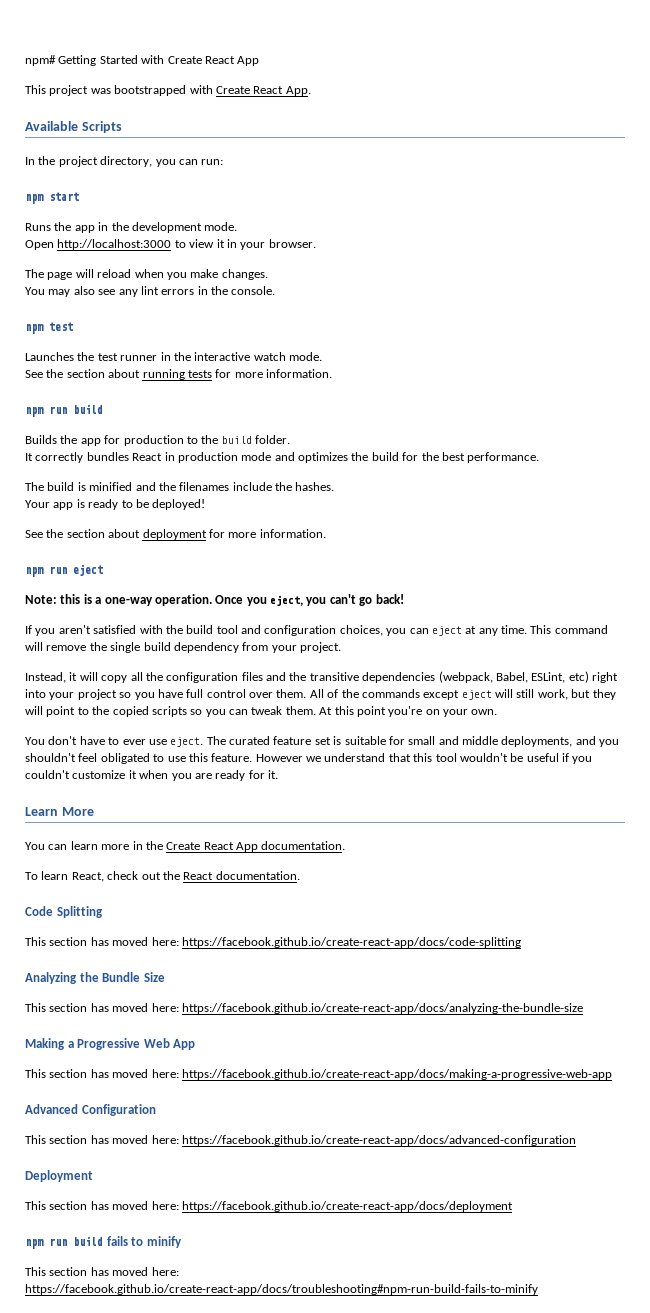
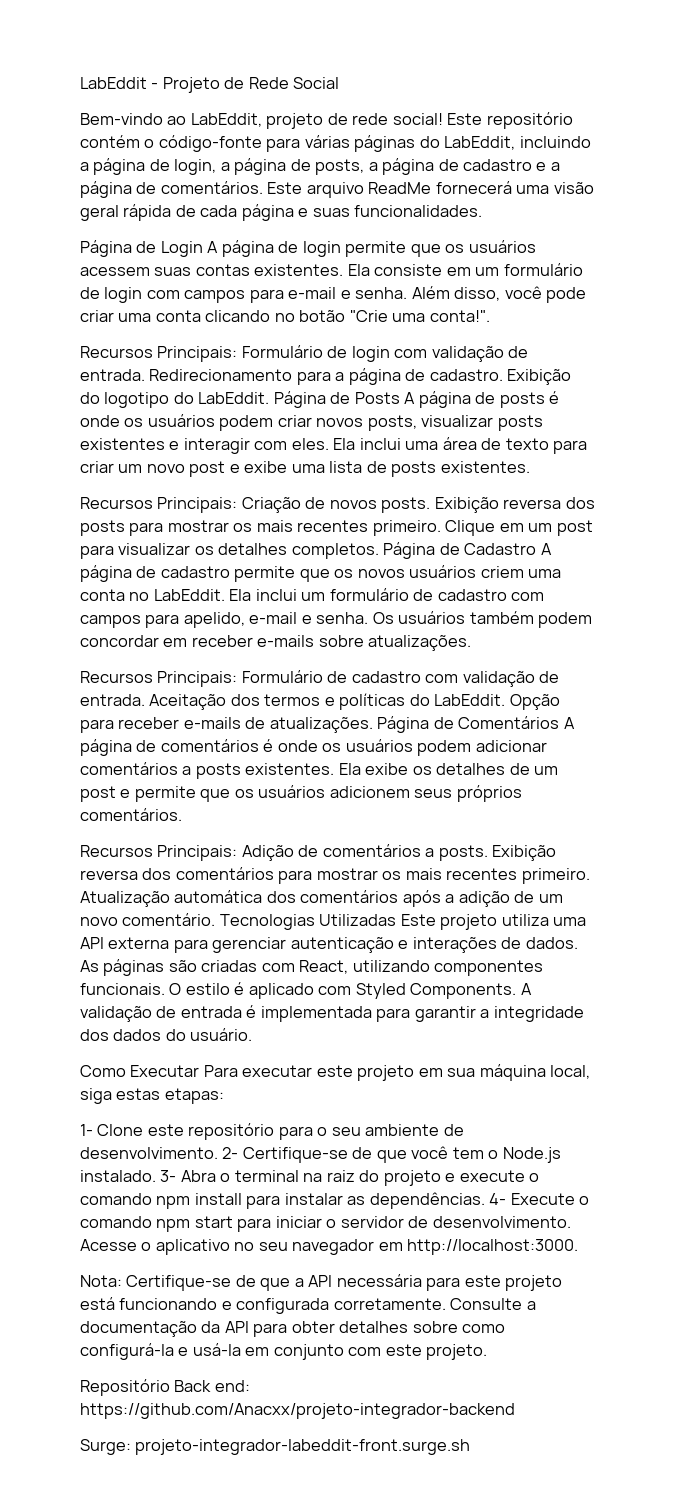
- npm# Getting Started with Create React App
- This project was bootstrapped with Create React App.
- Available Scripts
- In the project directory, you can run:
- npm start
- Runs the app in the development mode.
- Open http://localhost:3000 to view it in your browser.
- The page will reload when you make changes.
- You may also see any lint errors in the console.
- npm test
- Launches the test runner in the interactive watch mode.
- See the section about running tests for more information.
- npm run build
- Builds the app for production to the build folder.
- It correctly bundles React in production mode and optimizes the build for the best performance.
- The build is minified and the filenames include the hashes.
- Your app is ready to be deployed!
- See the section about deployment for more information.
- npm run eject
- Note: this is a one-way operation. Once you eject, you can't go back!
- If you aren't satisfied with the build tool and configuration choices, you can eject at any time. This command will remove the single build dependency from your project.
- Instead, it will copy all the configuration files and the transitive dependencies (webpack, Babel, ESLint, etc) right into your project so you have full control over them. All of the commands except eject will still work, but they will point to the copied scripts so you can tweak them. At this point you're on your own.
- You don't have to ever use eject. The curated feature set is suitable for small and middle deployments, and you shouldn't feel obligated to use this feature. However we understand that this tool wouldn't be useful if you couldn't customize it when you are ready for it.
- Learn More
- You can learn more in the Create React App documentation.
- To learn React, check out the React documentation.
- Code Splitting
- This section has moved here: https://facebook.github.io/create-react-app/docs/code-splitting
- Analyzing the Bundle Size
- This section has moved here: https://facebook.github.io/create-react-app/docs/analyzing-the-bundle-size
- Making a Progressive Web App
- This section has moved here: https://facebook.github.io/create-react-app/docs/making-a-progressive-web-app
- Advanced Configuration
- This section has moved here: https://facebook.github.io/create-react-app/docs/advanced-configuration
- Deployment
- This section has moved here: https://facebook.github.io/create-react-app/docs/deployment
- npm run build fails to minify
- This section has moved here: https://facebook.github.io/create-react-app/docs/troubleshooting#npm-run-build-fails-to-minify
+ LabEddit - Projeto de Rede Social
+ Bem-vindo ao LabEddit, projeto de rede social! Este repositório contém o código-fonte para várias páginas do LabEddit, incluindo a página de login, a página de posts, a página de cadastro e a página de comentários. Este arquivo ReadMe fornecerá uma visão geral rápida de cada página e suas funcionalidades.
+ Página de Login A página de login permite que os usuários acessem suas contas existentes. Ela consiste em um formulário de login com campos para e-mail e senha. Além disso, você pode criar uma conta clicando no botão "Crie uma conta!".
+ Recursos Principais: Formulário de login com validação de entrada. Redirecionamento para a página de cadastro. Exibição do logotipo do LabEddit. Página de Posts A página de posts é onde os usuários podem criar novos posts, visualizar posts existentes e interagir com eles. Ela inclui uma área de texto para criar um novo post e exibe uma lista de posts existentes.
+ Recursos Principais: Criação de novos posts. Exibição reversa dos posts para mostrar os mais recentes primeiro. Clique em um post para visualizar os detalhes completos. Página de Cadastro A página de cadastro permite que os novos usuários criem uma conta no LabEddit. Ela inclui um formulário de cadastro com campos para apelido, e-mail e senha. Os usuários também podem concordar em receber e-mails sobre atualizações.
+ Recursos Principais: Formulário de cadastro com validação de entrada. Aceitação dos termos e políticas do LabEddit. Opção para receber e-mails de atualizações. Página de Comentários A página de comentários é onde os usuários podem adicionar comentários a posts existentes. Ela exibe os detalhes de um post e permite que os usuários adicionem seus próprios comentários.
+ Recursos Principais: Adição de comentários a posts. Exibição reversa dos comentários para mostrar os mais recentes primeiro. Atualização automática dos comentários após a adição de um novo comentário. Tecnologias Utilizadas Este projeto utiliza uma API externa para gerenciar autenticação e interações de dados. As páginas são criadas com React, utilizando componentes funcionais. O estilo é aplicado com Styled Components. A validação de entrada é implementada para garantir a integridade dos dados do usuário.
+ Como Executar Para executar este projeto em sua máquina local, siga estas etapas:
+ 1- Clone este repositório para o seu ambiente de desenvolvimento. 2- Certifique-se de que você tem o Node.js instalado. 3- Abra o terminal na raiz do projeto e execute o comando npm install para instalar as dependências. 4- Execute o comando npm start para iniciar o servidor de desenvolvimento. Acesse o aplicativo no seu navegador em http://localhost:3000.
+ Nota: Certifique-se de que a API necessária para este projeto está funcionando e configurada corretamente. Consulte a documentação da API para obter detalhes sobre como configurá-la e usá-la em conjunto com este projeto.
+ Repositório Back end: https://github.com/Anacxx/projeto-integrador-backend
+ Surge: projeto-integrador-labeddit-front.surge.sh

